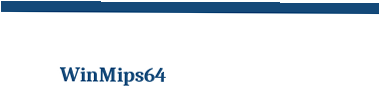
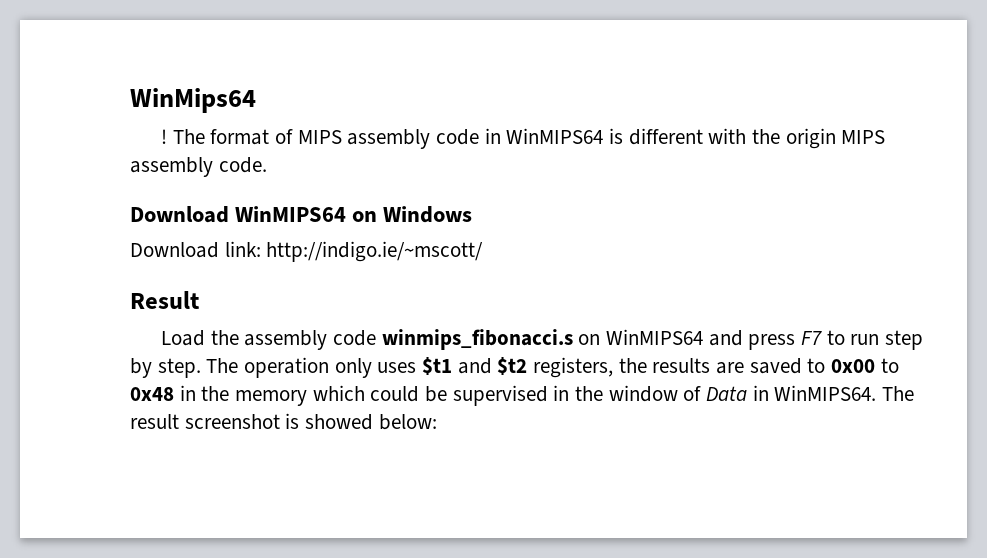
+ ! The format of MIPS assembly code in WinMIPS64 is different with the origin MIPS assembly code.
+ Download WinMIPS64 on Windows
+ Download link: http://indigo.ie/~mscott/
+ Result
+ Load the assembly code winmips_fibonacci.s on WinMIPS64 and press F7 to run step by step. The operation only uses $t1 and $t2 registers, the results are saved to 0x00 to 0x48 in the memory which could be supervised in the window of Data in WinMIPS64. The result screenshot is showed below:

